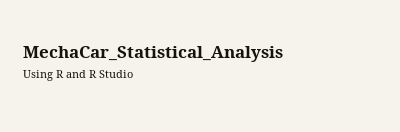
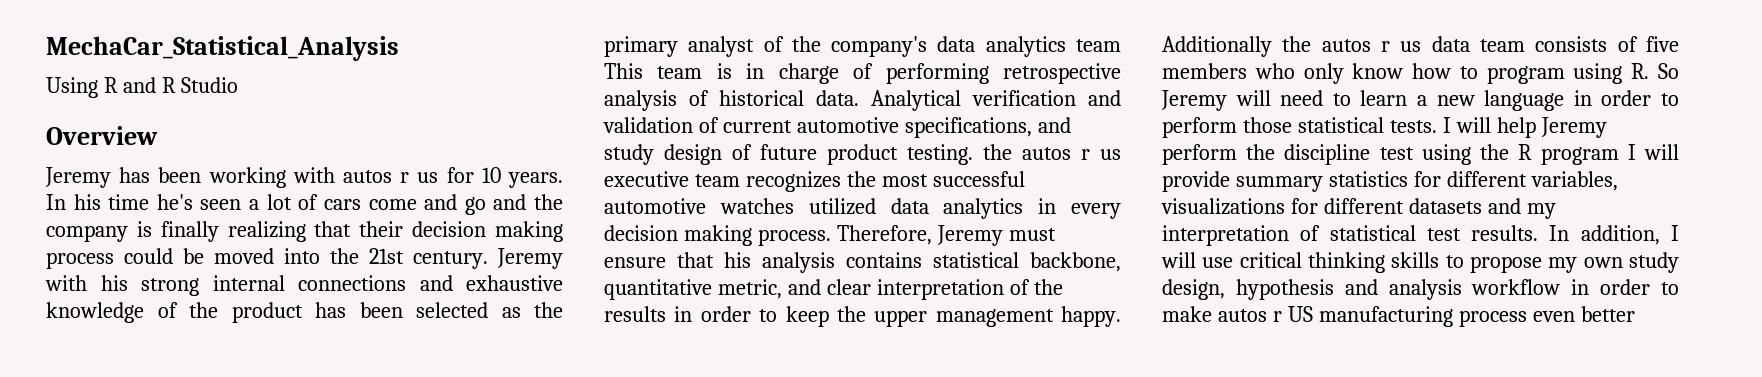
+ Overview
+ Jeremy has been working with autos r us for 10 years. In his time he's seen a lot of cars come and go and the company is finally realizing that their decision making process could be moved into the 21st century. Jeremy with his strong internal connections and exhaustive knowledge of the product has been selected as the primary analyst of the company's data analytics team This team is in charge of performing retrospective analysis of historical data. Analytical verification and validation of current automotive specifications, and study design of future product testing. the autos r us executive team recognizes the most successful automotive watches utilized data analytics in every decision making process. Therefore, Jeremy must ensure that his analysis contains statistical backbone, quantitative metric, and clear interpretation of the results in order to keep the upper management happy. Additionally the autos r us data team consists of five members who only know how to program using R. So Jeremy will need to learn a new language in order to perform those statistical tests. I will help Jeremy perform the discipline test using the R program I will provide summary statistics for different variables, visualizations for different datasets and my interpretation of statistical test results. In addition, I will use critical thinking skills to propose my own study design, hypothesis and analysis workflow in order to make autos r US manufacturing process even better

